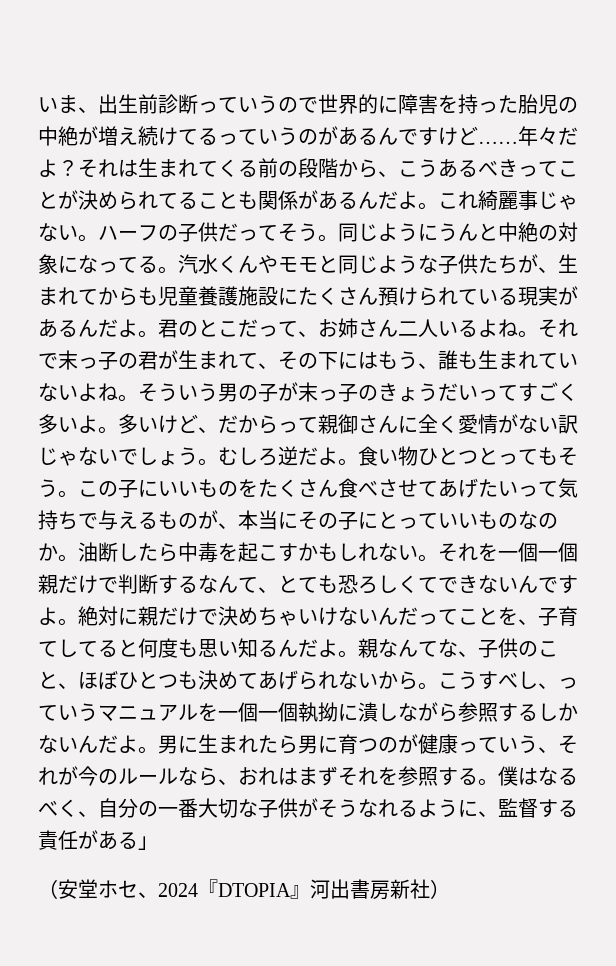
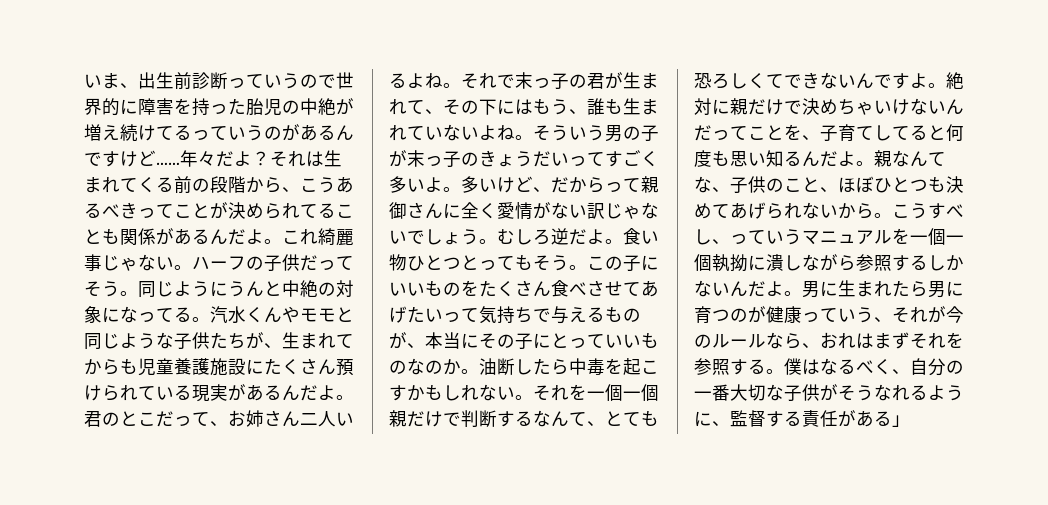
- （安堂ホセ、2024『DTOPIA』河出書房新社）

